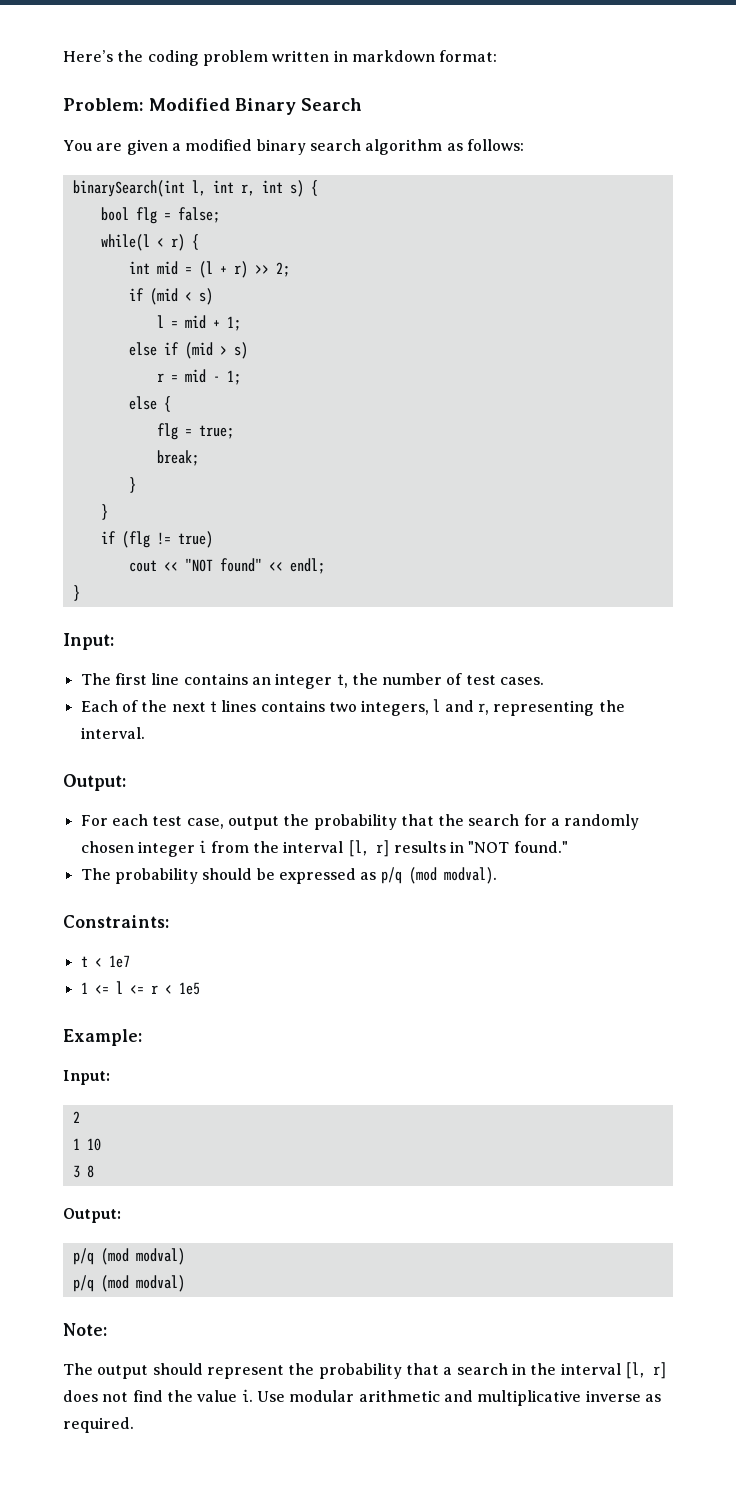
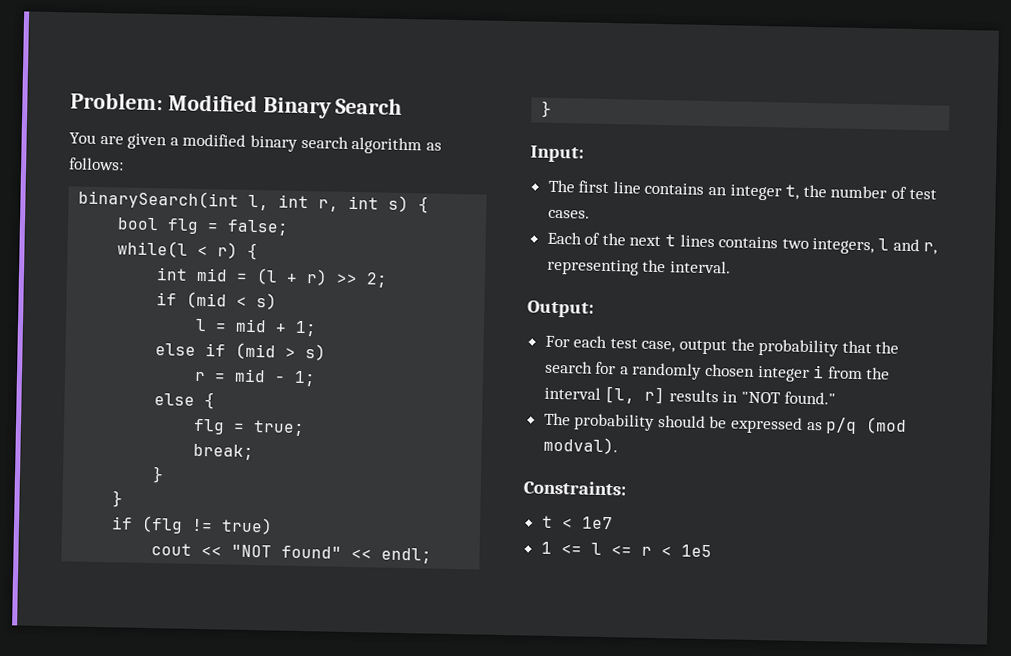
- Here’s the coding problem written in markdown format:
- Example:
- Input:
- 2
- 1 10
- 3 8
- Output:
- p/q (mod modval)
- p/q (mod modval)
- Note:
- The output should represent the probability that a search in the interval [l, r] does not find the value i. Use modular arithmetic and multiplicative inverse as required.

